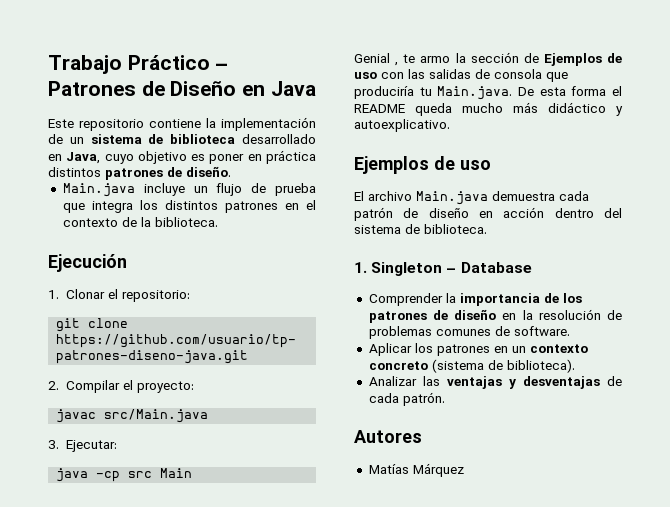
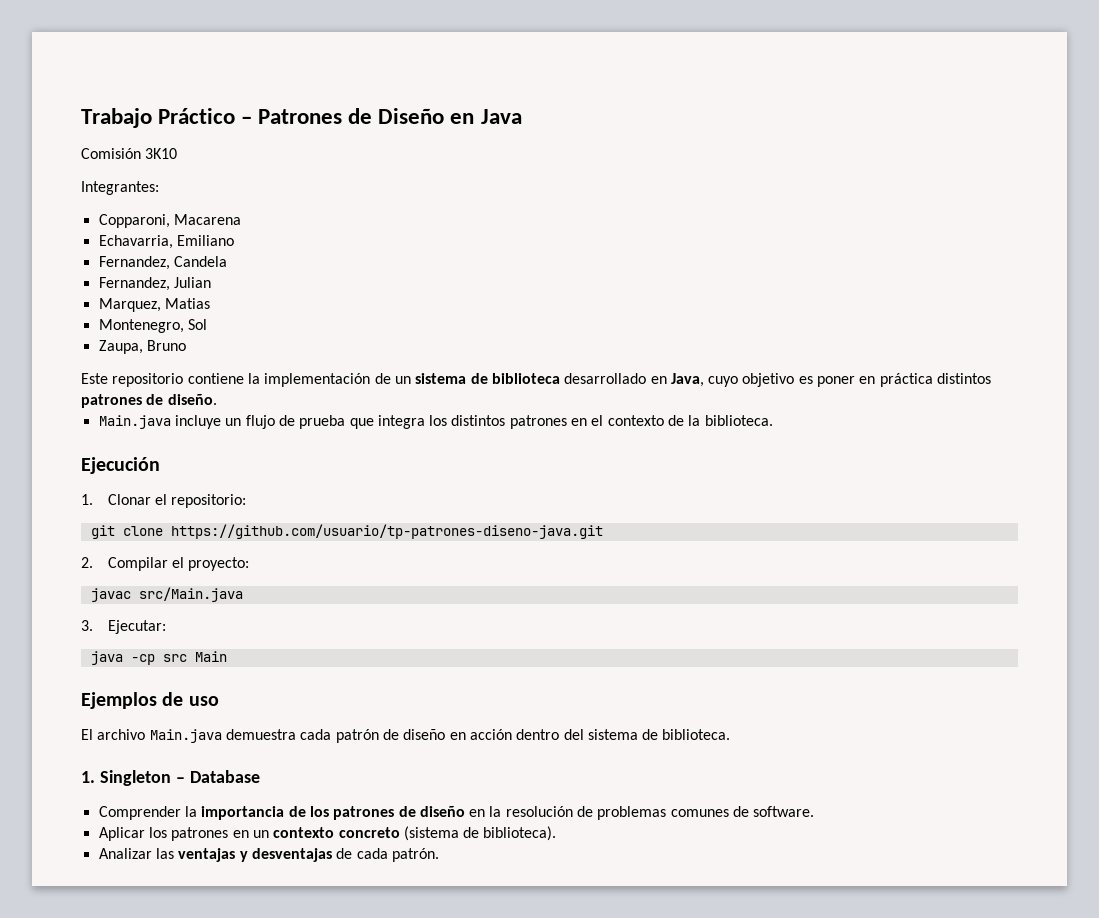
+ Comisión 3K10
+ Integrantes:
+ Copparoni, Macarena
+ Echavarria, Emiliano
+ Fernandez, Candela
+ Fernandez, Julian
+ Marquez, Matias
+ Montenegro, Sol
+ Zaupa, Bruno
- Genial , te armo la sección de Ejemplos de uso con las salidas de consola que produciría tu Main.java. De esta forma el README queda mucho más didáctico y autoexplicativo.
- Autores
- Matías Márquez

